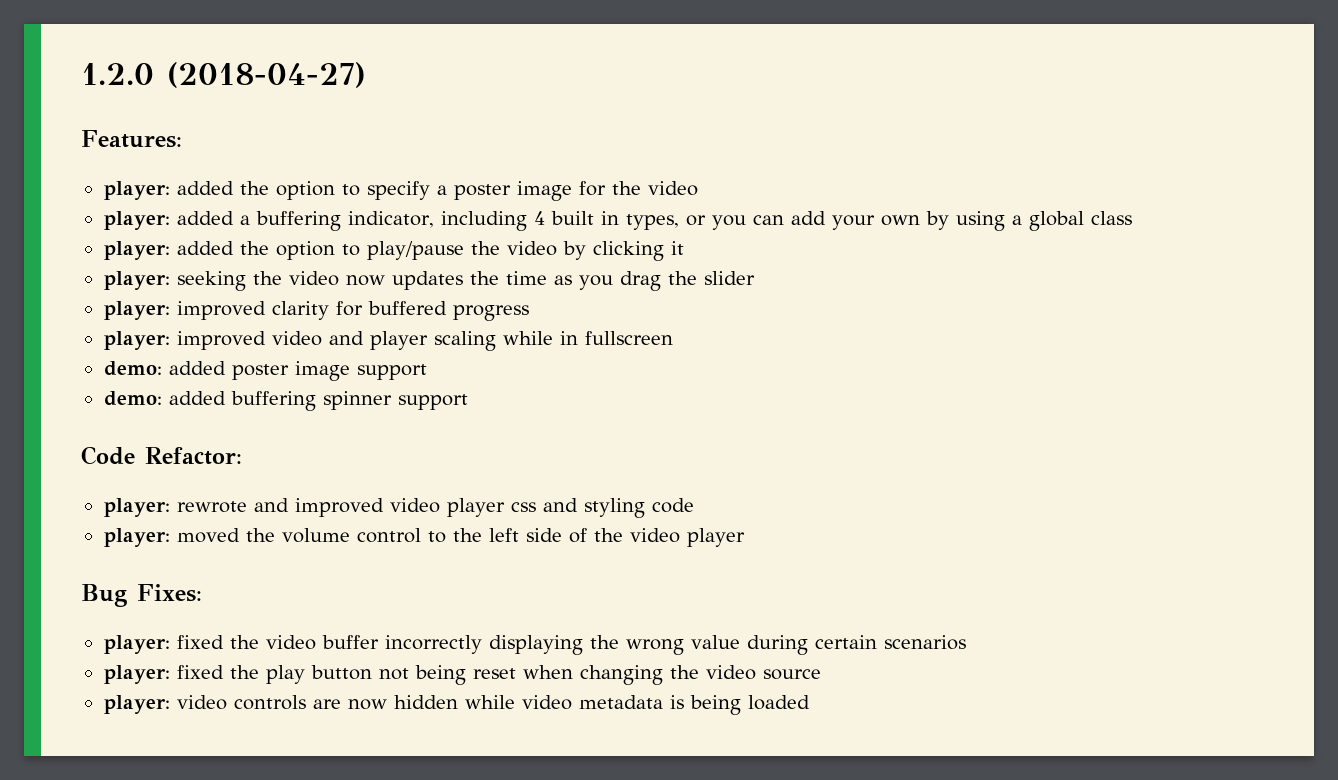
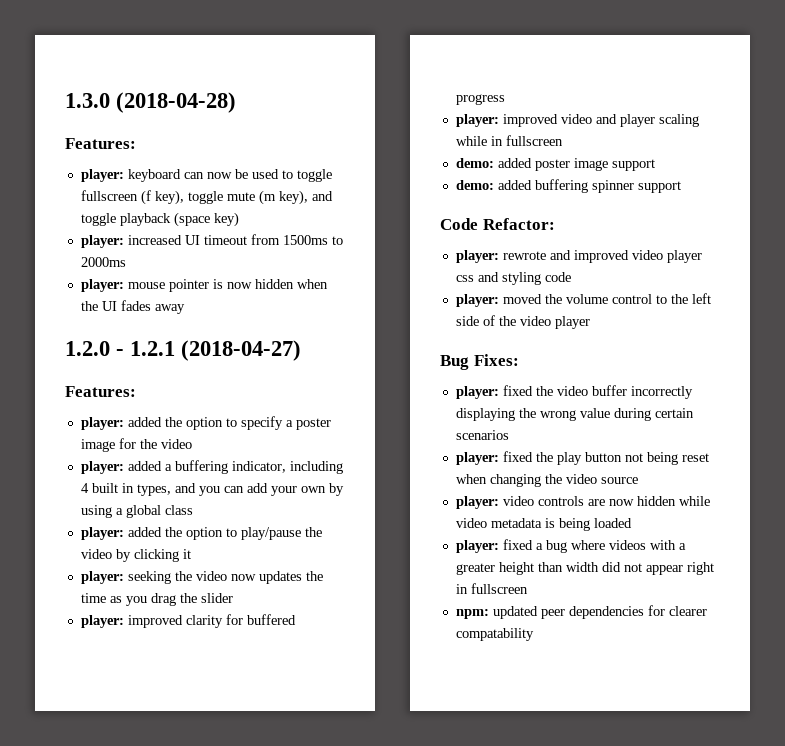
- 1.2.0 (2018-04-27)
+ 1.3.0 (2018-04-28)
+ Features:
+ player: keyboard can now be used to toggle fullscreen (f key), toggle mute (m key), and toggle playback (space key)
+ player: increased UI timeout from 1500ms to 2000ms
+ player: mouse pointer is now hidden when the UI fades away
+ 1.2.0 - 1.2.1 (2018-04-27)
- player: added a buffering indicator, including 4 built in types, or you can add your own by using a global class
+ player: added a buffering indicator, including 4 built in types, and you can add your own by using a global class
+ player: fixed a bug where videos with a greater height than width did not appear right in fullscreen
+ npm: updated peer dependencies for clearer compatability

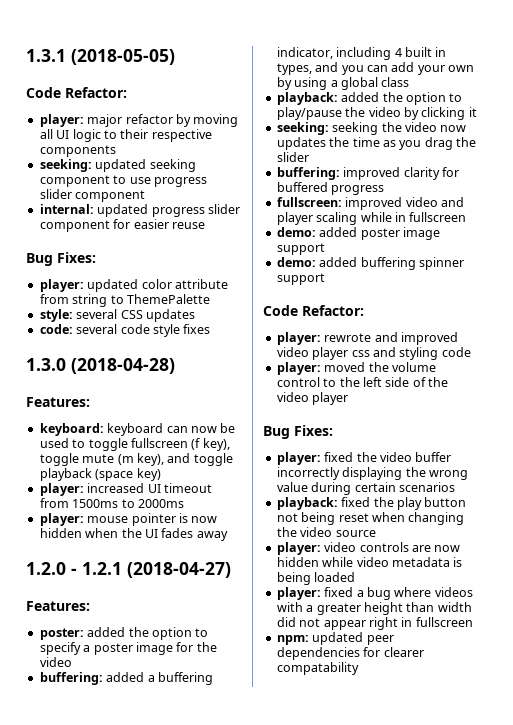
+ 1.3.1 (2018-05-05)
+ Code Refactor:
+ player: major refactor by moving all UI logic to their respective components
+ seeking: updated seeking component to use progress slider component
+ internal: updated progress slider component for easier reuse
+ Bug Fixes:
+ player: updated color attribute from string to ThemePalette
+ style: several CSS updates
+ code: several code style fixes
- player: keyboard can now be used to toggle fullscreen (f key), toggle mute (m key), and toggle playback (space key)
+ keyboard: keyboard can now be used to toggle fullscreen (f key), toggle mute (m key), and toggle playback (space key)
- player: added the option to specify a poster image for the video
+ poster: added the option to specify a poster image for the video
- player: added a buffering indicator, including 4 built in types, and you can add your own by using a global class
+ buffering: added a buffering indicator, including 4 built in types, and you can add your own by using a global class
- player: added the option to play/pause the video by clicking it
+ playback: added the option to play/pause the video by clicking it
- player: seeking the video now updates the time as you drag the slider
+ seeking: seeking the video now updates the time as you drag the slider
- player: improved clarity for buffered progress
+ buffering: improved clarity for buffered progress
- player: improved video and player scaling while in fullscreen
+ fullscreen: improved video and player scaling while in fullscreen
- player: fixed the play button not being reset when changing the video source
+ playback: fixed the play button not being reset when changing the video source

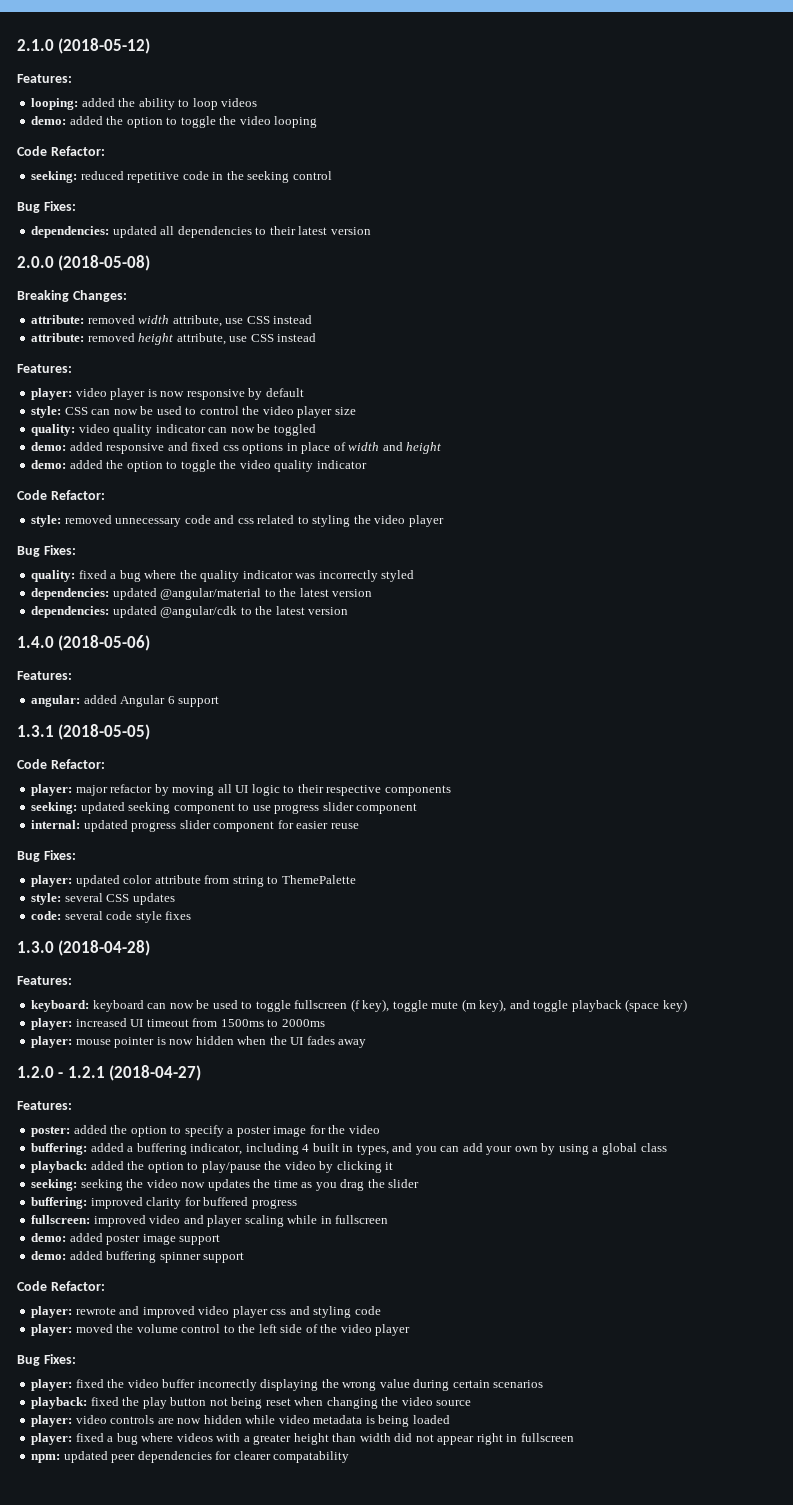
+ 2.1.0 (2018-05-12)
+ Features:
+ looping: added the ability to loop videos
+ demo: added the option to toggle the video looping
+ Code Refactor:
+ seeking: reduced repetitive code in the seeking control
+ Bug Fixes:
+ dependencies: updated all dependencies to their latest version
+ 2.0.0 (2018-05-08)
+ Breaking Changes:
+ attribute: removed width attribute, use CSS instead
+ attribute: removed height attribute, use CSS instead
+ Features:
+ player: video player is now responsive by default
+ style: CSS can now be used to control the video player size
+ quality: video quality indicator can now be toggled
+ demo: added responsive and fixed css options in place of width and height
+ demo: added the option to toggle the video quality indicator
+ Code Refactor:
+ style: removed unnecessary code and css related to styling the video player
+ Bug Fixes:
+ quality: fixed a bug where the quality indicator was incorrectly styled
+ dependencies: updated @angular/material to the latest version
+ dependencies: updated @angular/cdk to the latest version
+ 1.4.0 (2018-05-06)
+ Features:
+ angular: added Angular 6 support

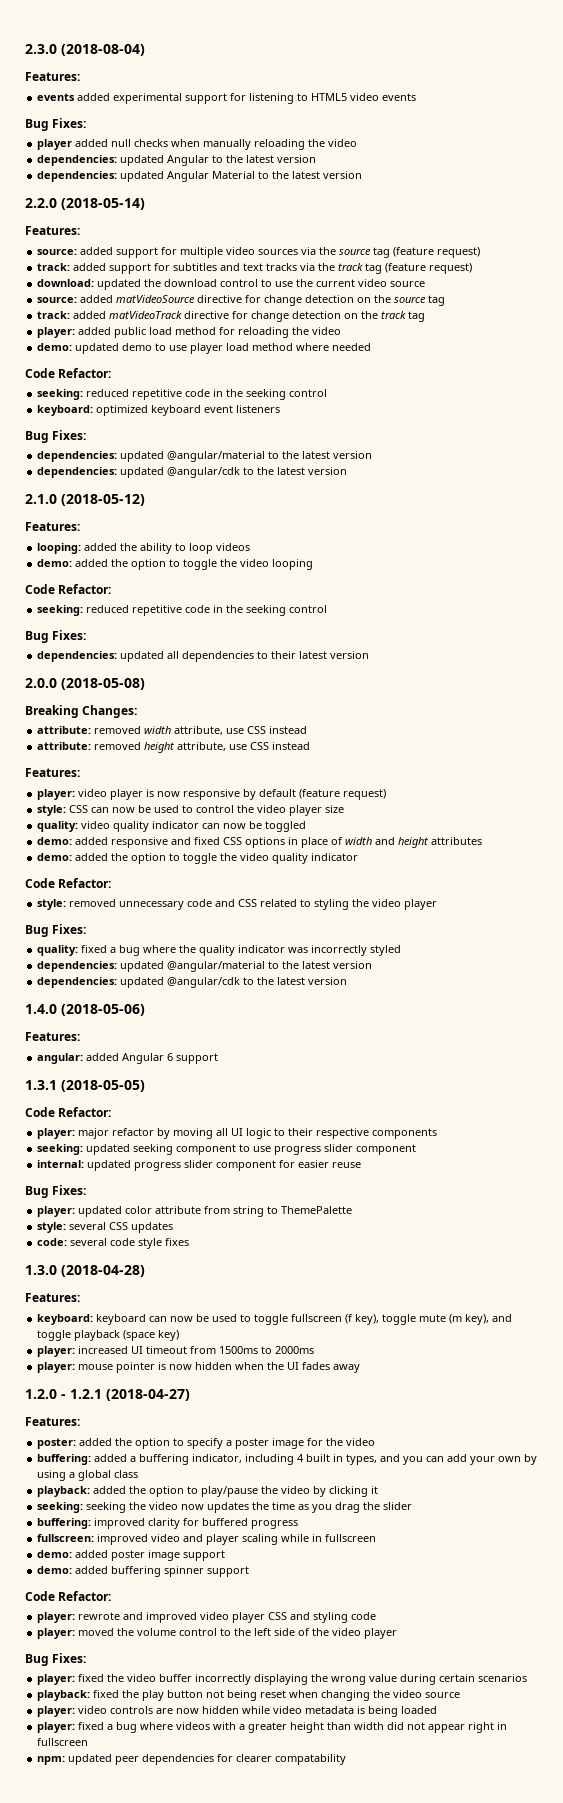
+ 2.3.0 (2018-08-04)
+ Features:
+ events added experimental support for listening to HTML5 video events
+ Bug Fixes:
+ player added null checks when manually reloading the video
+ dependencies: updated Angular to the latest version
+ dependencies: updated Angular Material to the latest version
+ 2.2.0 (2018-05-14)
+ Features:
+ source: added support for multiple video sources via the source tag (feature request)
+ track: added support for subtitles and text tracks via the track tag (feature request)
+ download: updated the download control to use the current video source
+ source: added matVideoSource directive for change detection on the source tag
+ track: added matVideoTrack directive for change detection on the track tag
+ player: added public load method for reloading the video
+ demo: updated demo to use player load method where needed
+ Code Refactor:
+ seeking: reduced repetitive code in the seeking control
+ keyboard: optimized keyboard event listeners
+ Bug Fixes:
+ dependencies: updated @angular/material to the latest version
+ dependencies: updated @angular/cdk to the latest version
- player: video player is now responsive by default
+ player: video player is now responsive by default (feature request)
- demo: added responsive and fixed css options in place of width and height
+ demo: added responsive and fixed CSS options in place of width and height attributes
- style: removed unnecessary code and css related to styling the video player
+ style: removed unnecessary code and CSS related to styling the video player
- player: rewrote and improved video player css and styling code
+ player: rewrote and improved video player CSS and styling code

